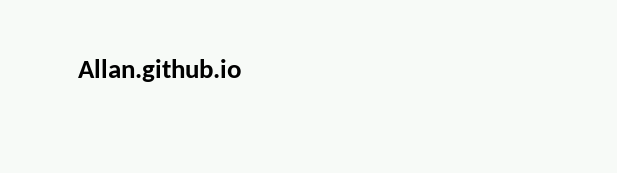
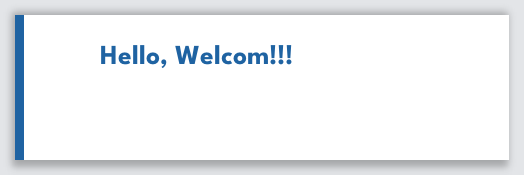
- Allan.github.io
+ Hello, Welcom!!!

